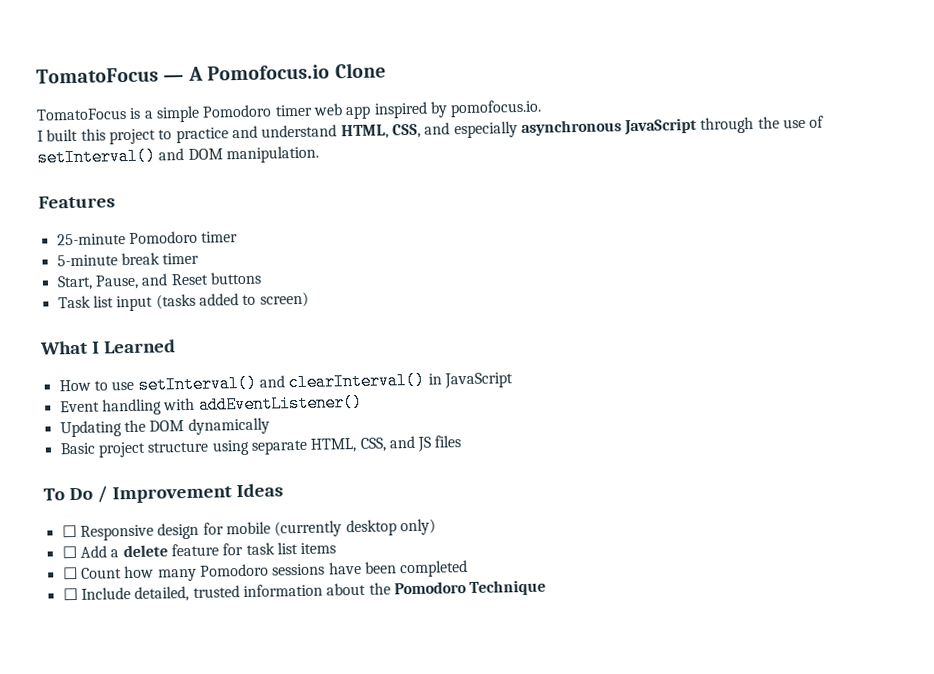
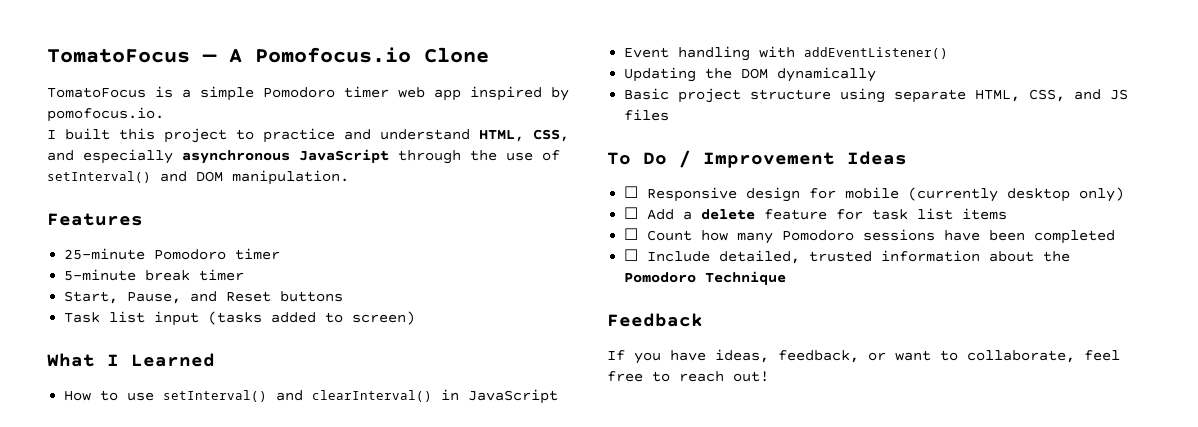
+ Feedback
+ If you have ideas, feedback, or want to collaborate, feel free to reach out!

